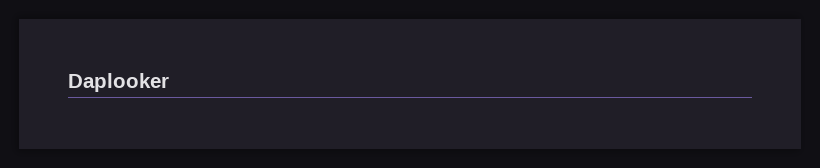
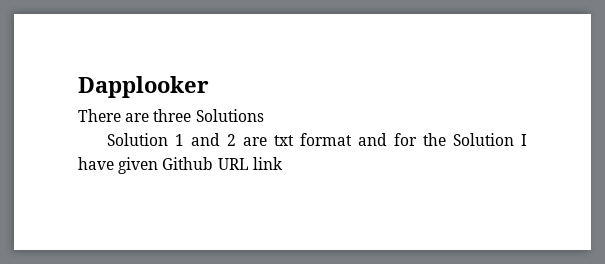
- Daplooker
+ Dapplooker
+ There are three Solutions
+ Solution 1 and 2 are txt format and for the Solution I have given Github URL link

